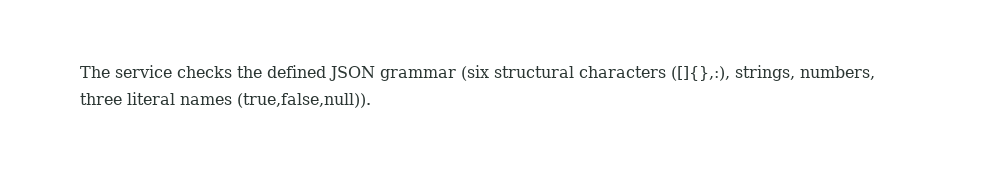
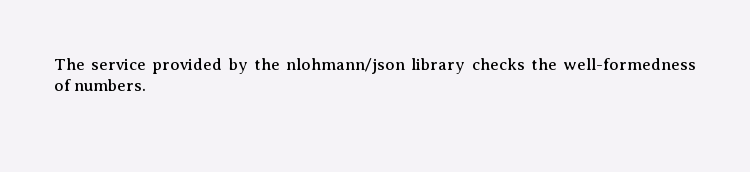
- The service checks the defined JSON grammar (six structural characters ([]{},:), strings, numbers, three literal names (true,false,null)).
+ The service provided by the nlohmann/json library checks the well-formedness of numbers.

